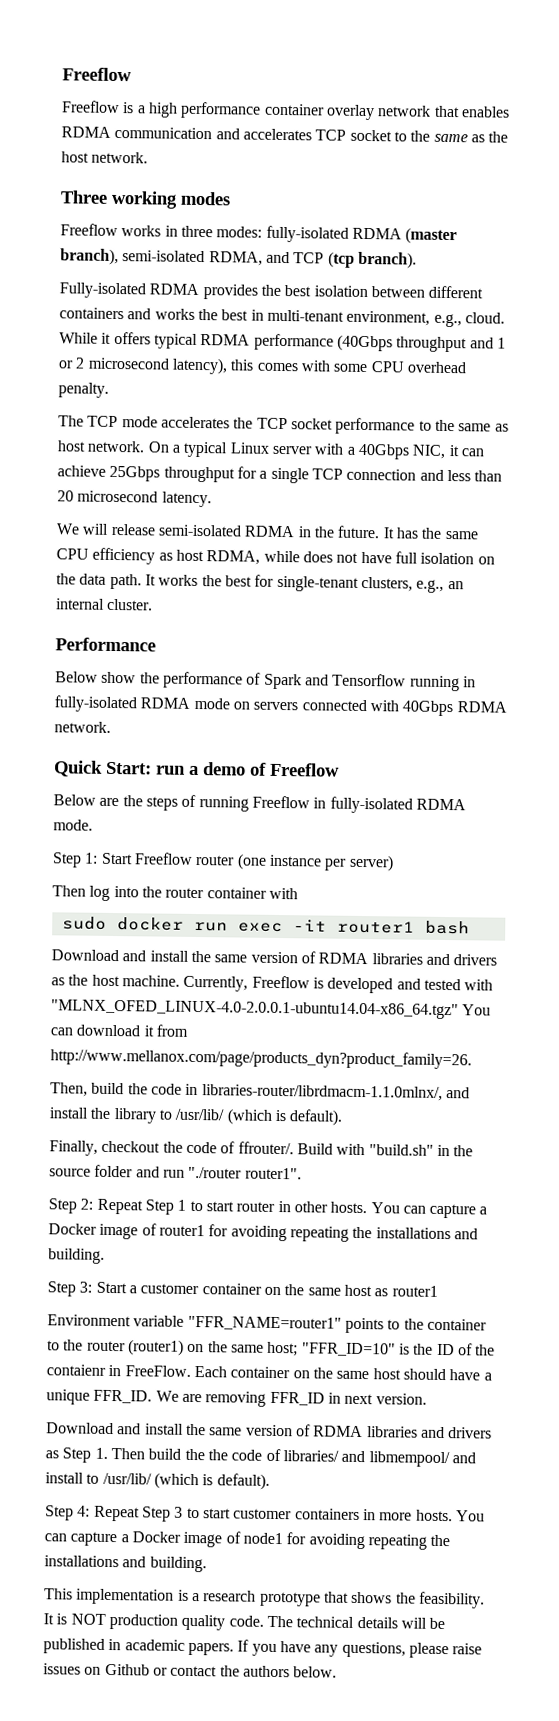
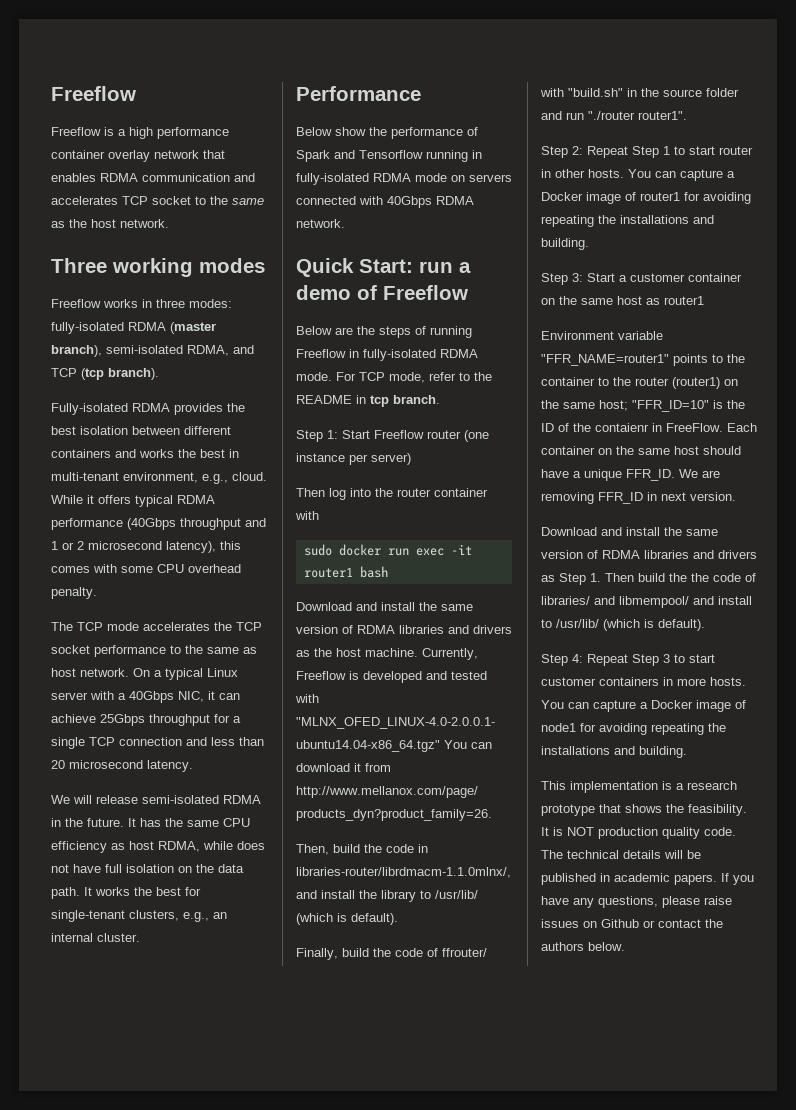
+ For TCP mode, refer to the README in tcp branch.
- Finally, checkout the code of ffrouter/. Build with "build.sh" in the source folder and run "./router router1".
+ Finally, build the code of ffrouter/ with "build.sh" in the source folder and run "./router router1".

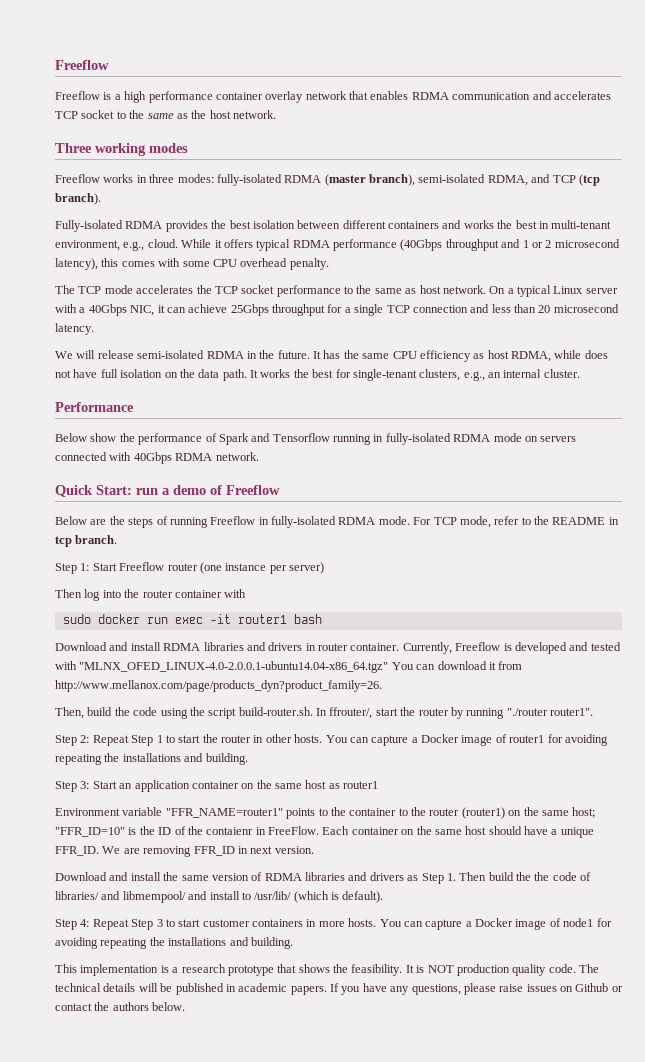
- Download and install the same version of RDMA libraries and drivers as the host machine.
+ Download and install RDMA libraries and drivers in router container.
- Then, build the code in libraries-router/librdmacm-1.1.0mlnx/, and install the library to /usr/lib/ (which is default).
- Finally, build the code of ffrouter/ with "build.sh" in the source folder and run "./router router1".
+ Then, build the code using the script build-router.sh. In ffrouter/, start the router by running "./router router1".
- Step 2: Repeat Step 1 to start router in other hosts.
+ Step 2: Repeat Step 1 to start the router in other hosts.
- Step 3: Start a customer container on the same host as router1
+ Step 3: Start an application container on the same host as router1

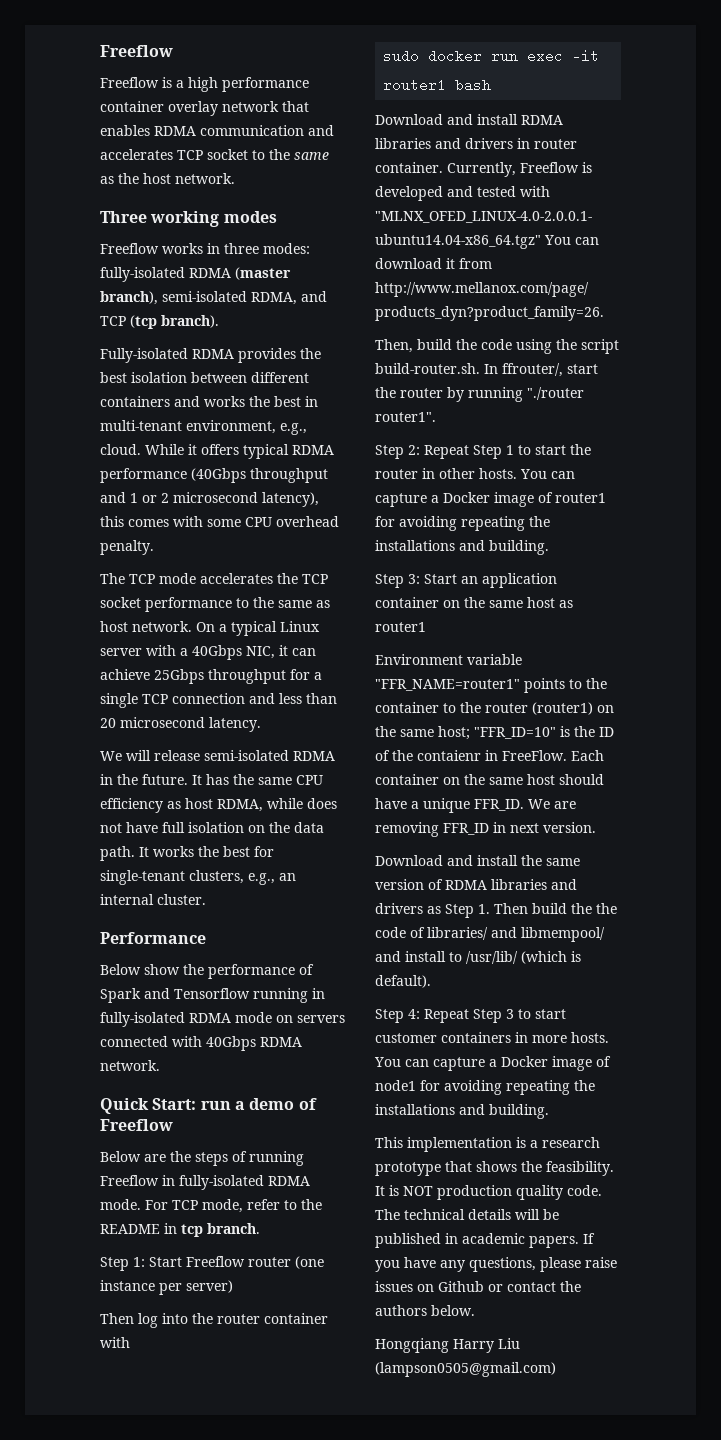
+ Hongqiang Harry Liu (lampson0505@gmail.com)

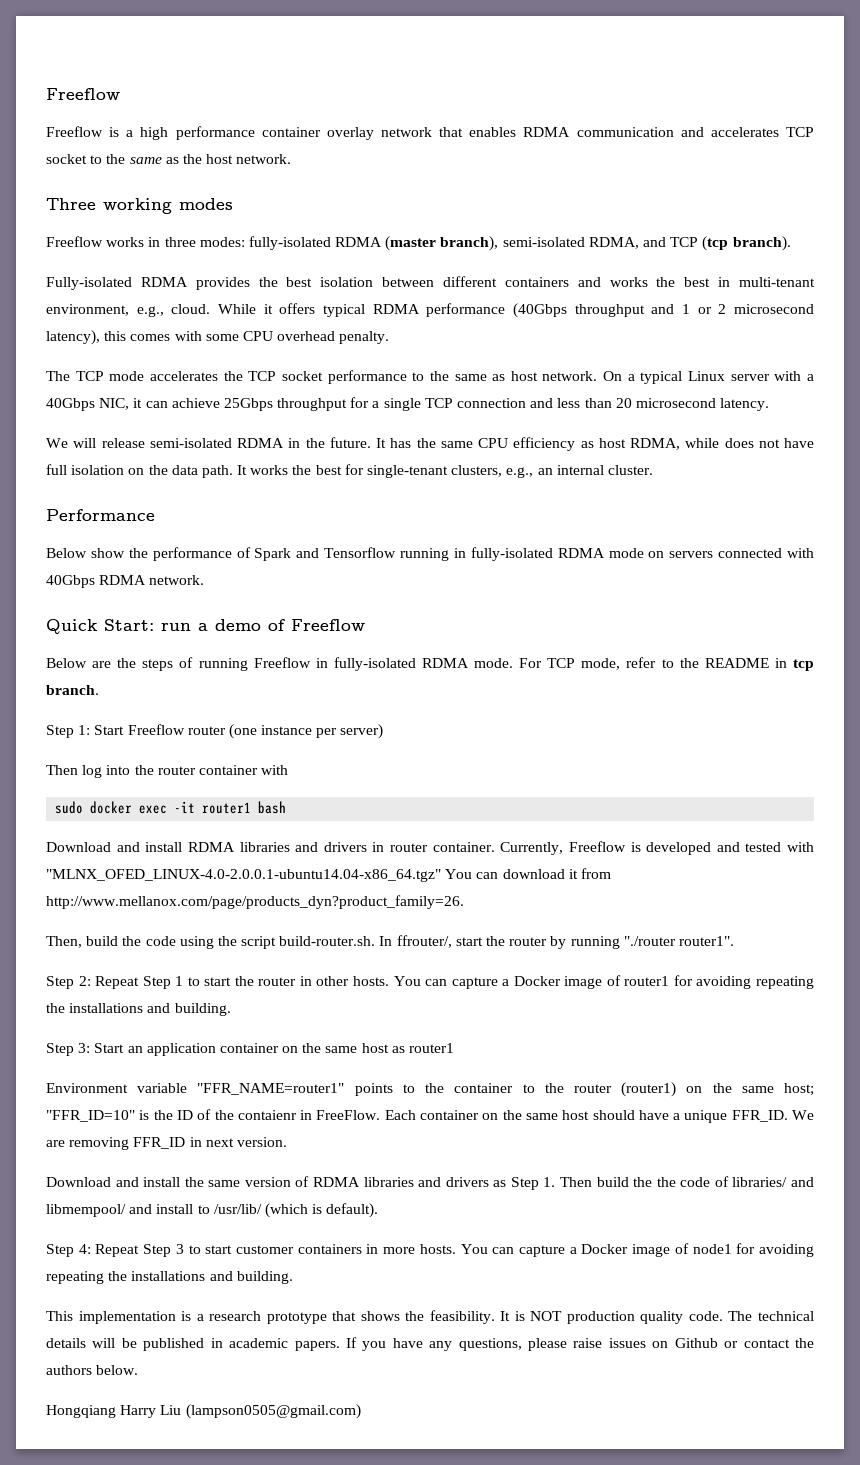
- sudo docker run exec -it router1 bash
+ sudo docker exec -it router1 bash

